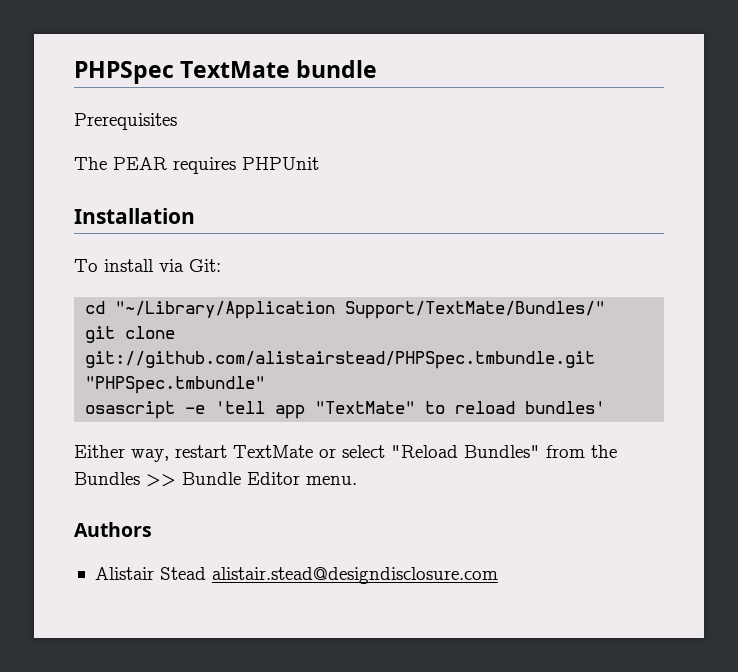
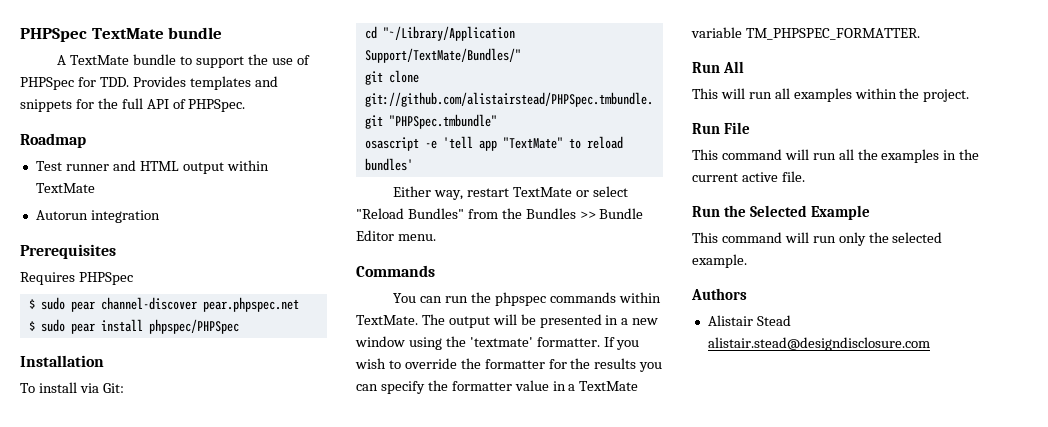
+ A TextMate bundle to support the use of PHPSpec for TDD. Provides templates and snippets for the full API of PHPSpec.
+ Roadmap
+ Test runner and HTML output within TextMate
+ Autorun integration
  Prerequisites
- The PEAR requires PHPUnit
+ Requires PHPSpec
+ $ sudo pear channel-discover pear.phpspec.net
+ $ sudo pear install phpspec/PHPSpec
+ Commands
+ You can run the phpspec commands within TextMate. The output will be presented in a new window using the 'textmate' formatter. If you wish to override the formatter for the results you can specify the formatter value in a TextMate variable TM_PHPSPEC_FORMATTER.
+ Run All
+ This will run all examples within the project.
+ Run File
+ This command will run all the examples in the current active file.
+ Run the Selected Example
+ This command will run only the selected example.

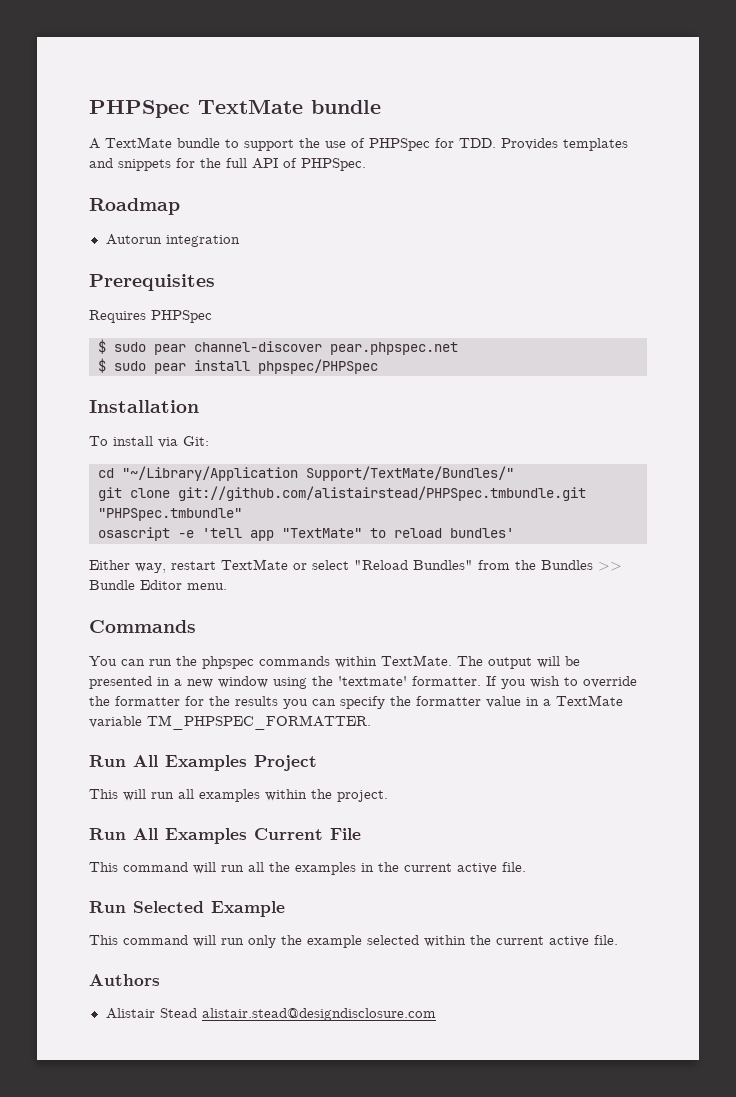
- Test runner and HTML output within TextMate
- Run All
+ Run All Examples Project
- Run File
+ Run All Examples Current File
- Run the Selected Example
+ Run Selected Example
- This command will run only the selected example.
+ This command will run only the example selected within the current active file.

